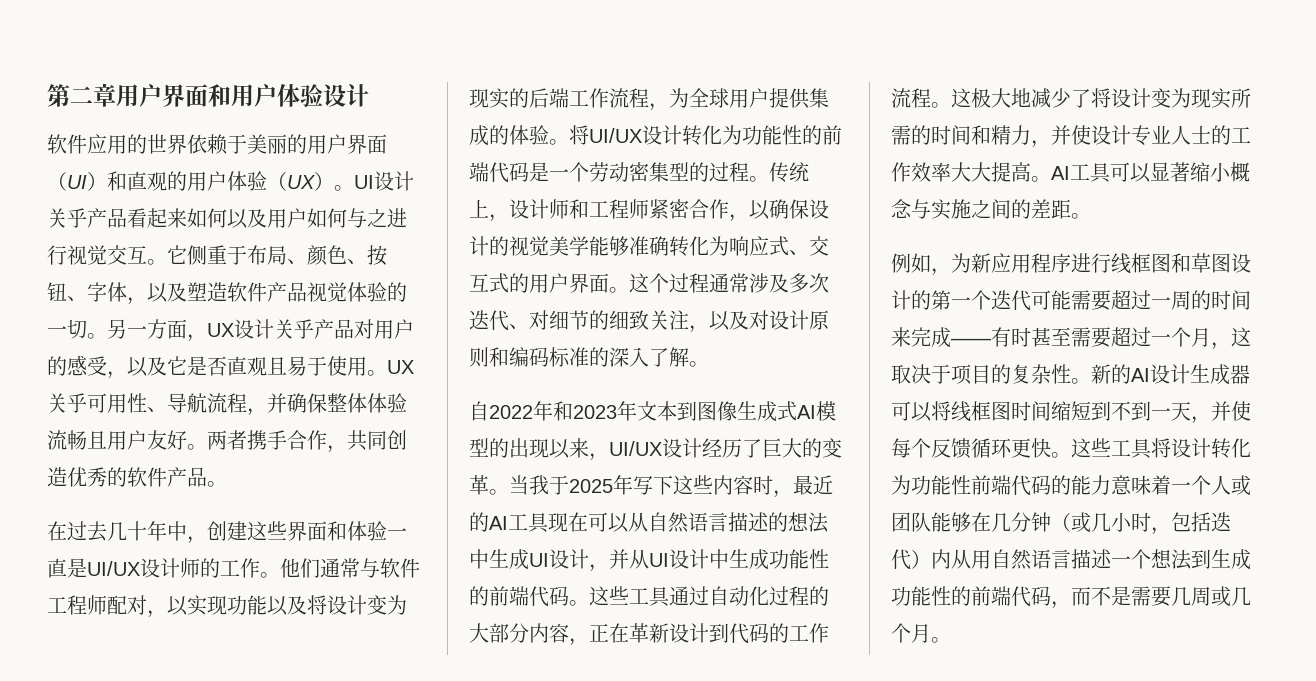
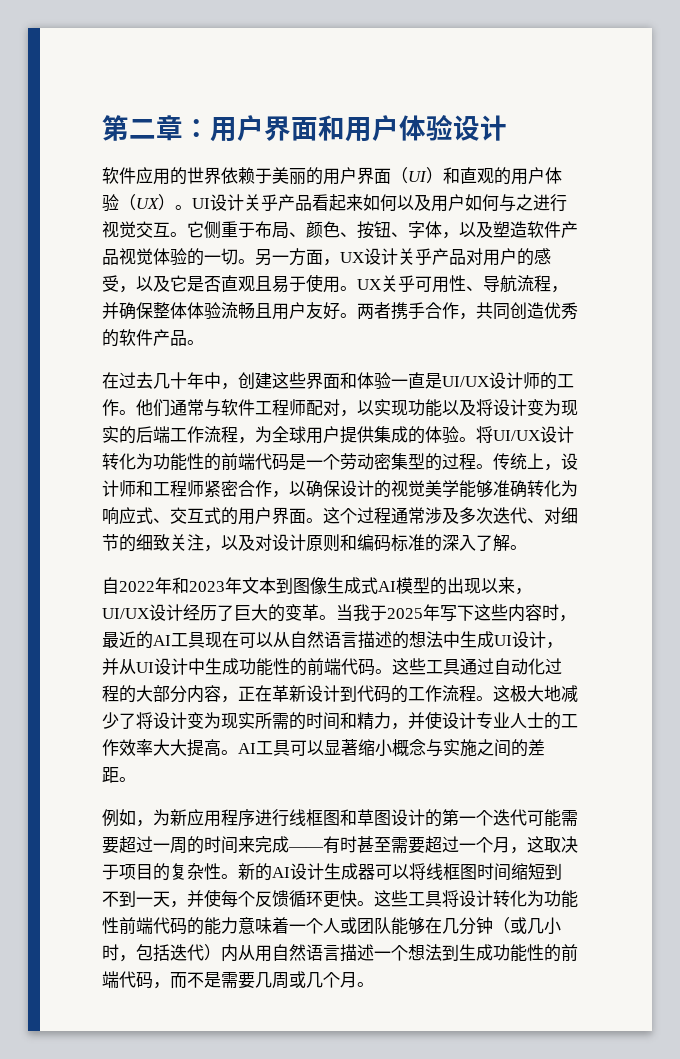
- 第二章用户界面和用户体验设计
+ 第二章：用户界面和用户体验设计

